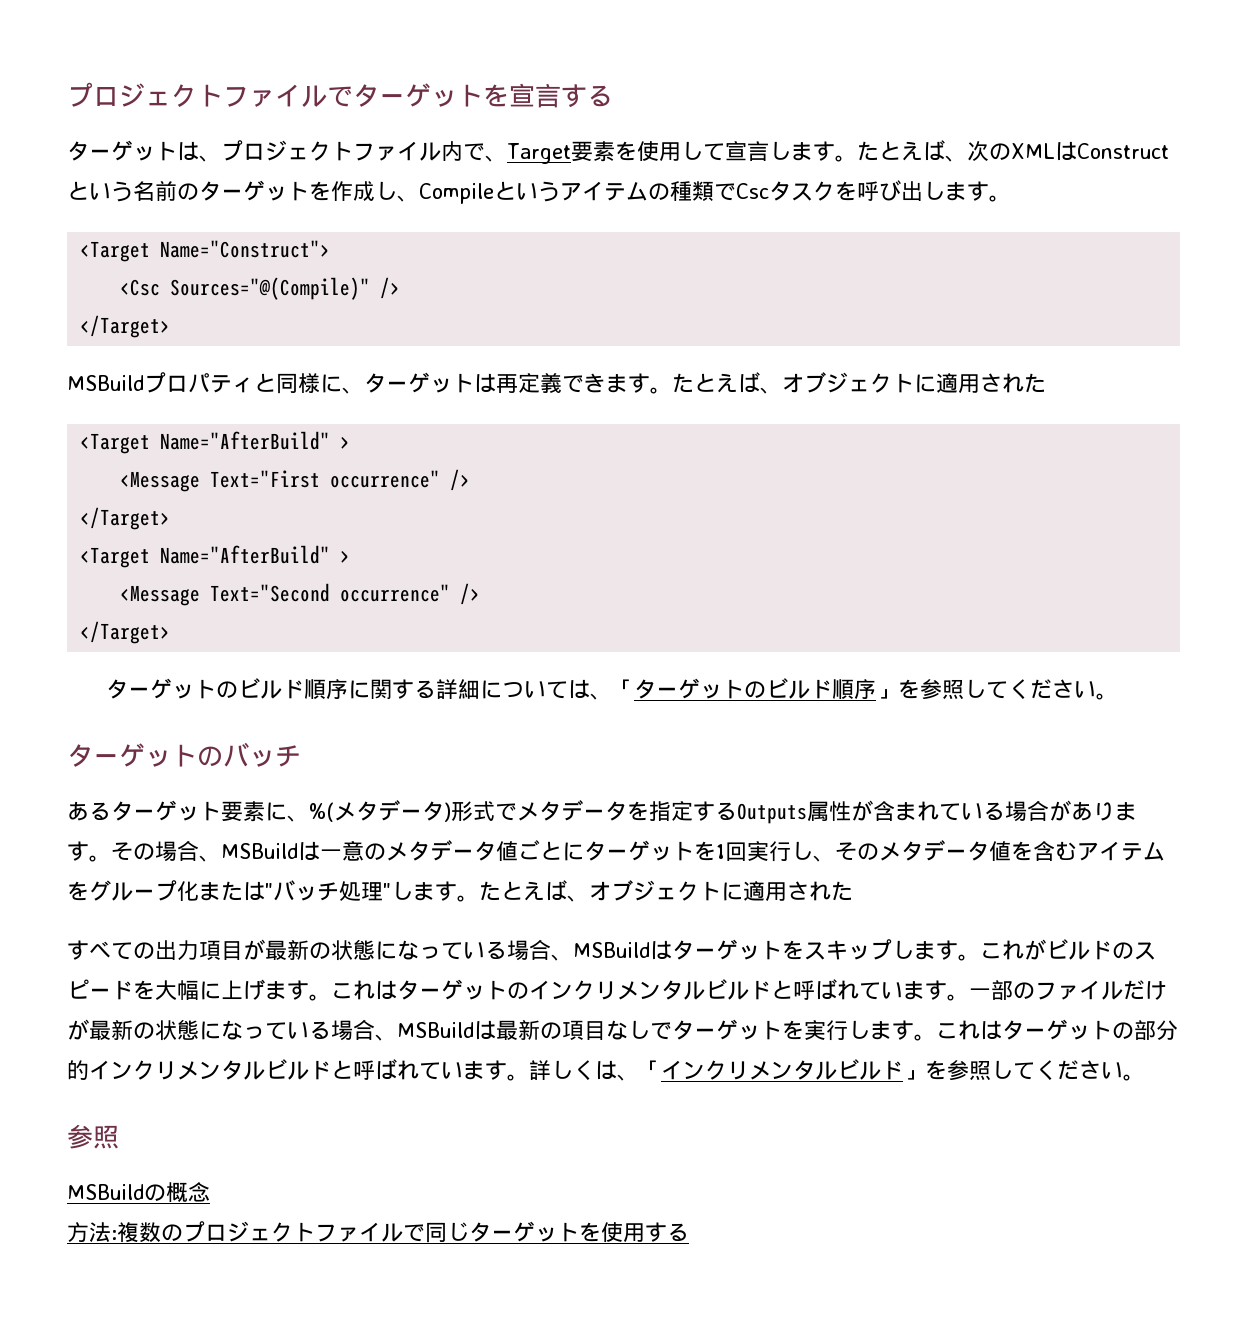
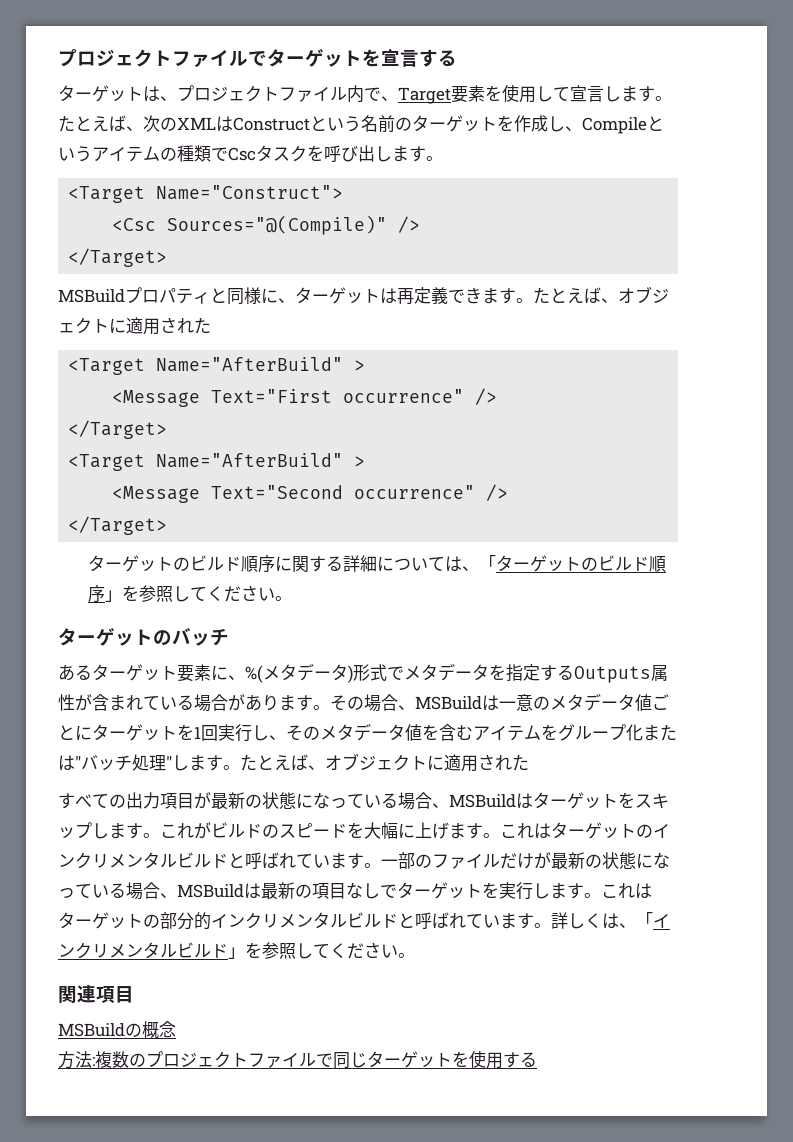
  詳しくは、「インクリメンタルビルド」を参照してください。
- 参照
+ 関連項目

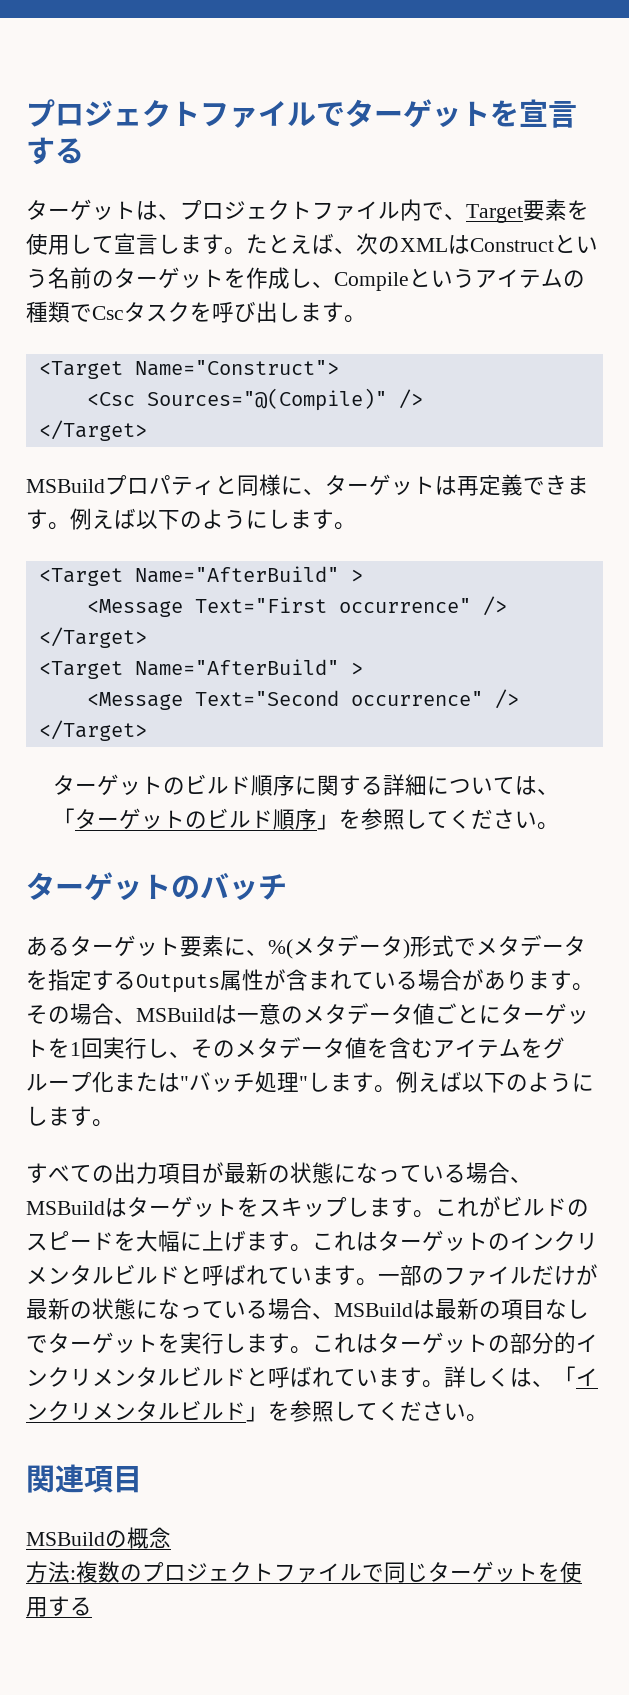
- MSBuildプロパティと同様に、ターゲットは再定義できます。たとえば、オブジェクトに適用された
+ MSBuildプロパティと同様に、ターゲットは再定義できます。例えば以下のようにします。
- その場合、MSBuildは一意のメタデータ値ごとにターゲットを1回実行し、そのメタデータ値を含むアイテムをグループ化または"バッチ処理"します。たとえば、オブジェクトに適用された
+ その場合、MSBuildは一意のメタデータ値ごとにターゲットを1回実行し、そのメタデータ値を含むアイテムをグループ化または"バッチ処理"します。例えば以下のようにします。

